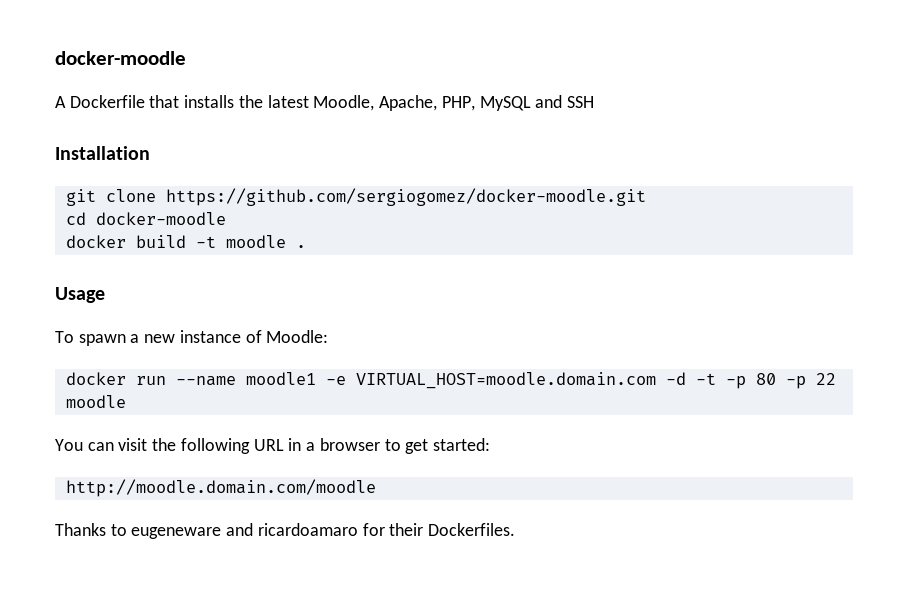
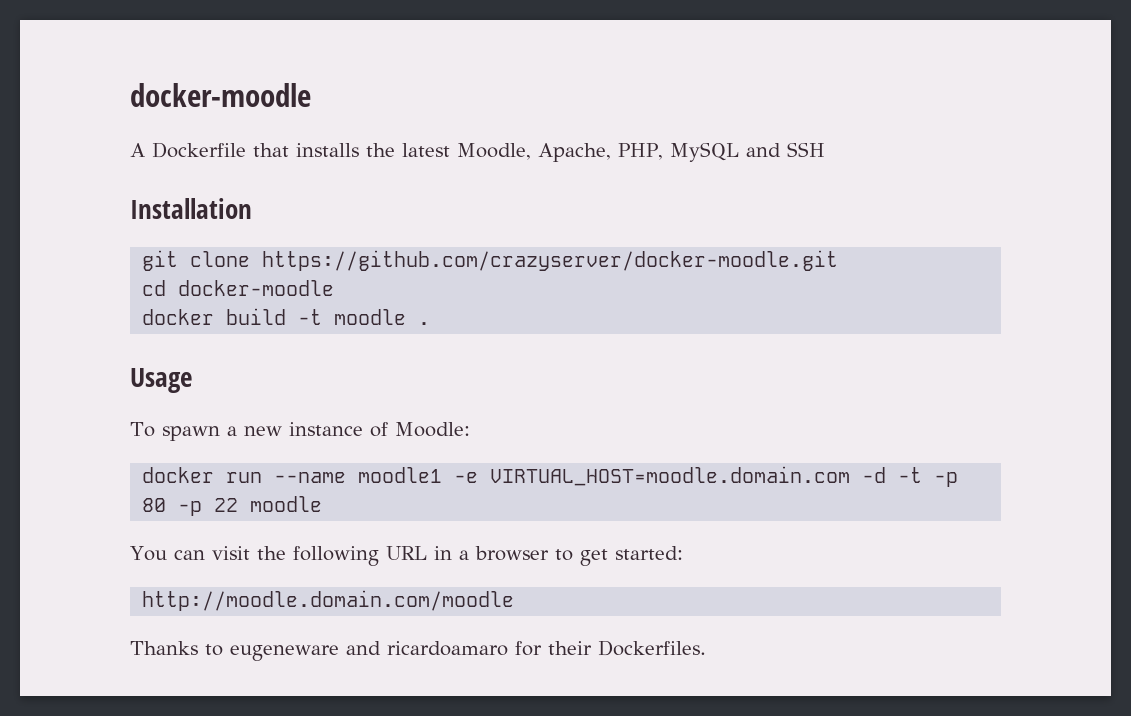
- git clone https://github.com/sergiogomez/docker-moodle.git
+ git clone https://github.com/crazyserver/docker-moodle.git

